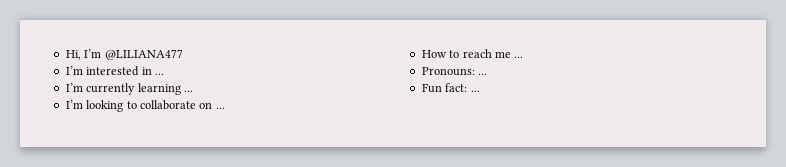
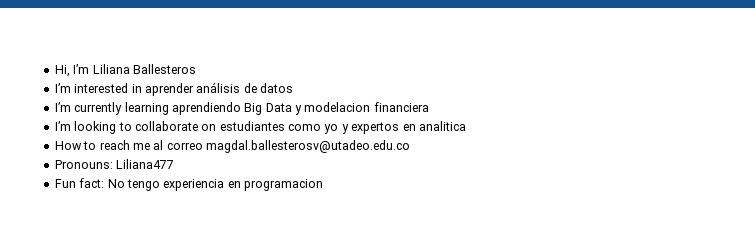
- Hi, I’m @LILIANA477
+ Hi, I’m Liliana Ballesteros
- I’m interested in ...
+ I’m interested in aprender análisis de datos
- I’m currently learning ...
+ I’m currently learning aprendiendo Big Data y modelacion financiera
- I’m looking to collaborate on ...
+ I’m looking to collaborate on estudiantes como yo y expertos en analitica
- How to reach me ...
+ How to reach me al correo magdal.ballesterosv@utadeo.edu.co
- Pronouns: ...
+ Pronouns: Liliana477
- Fun fact: ...
+ Fun fact: No tengo experiencia en programacion

